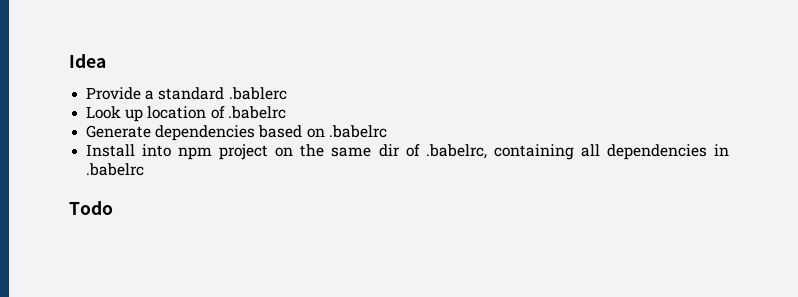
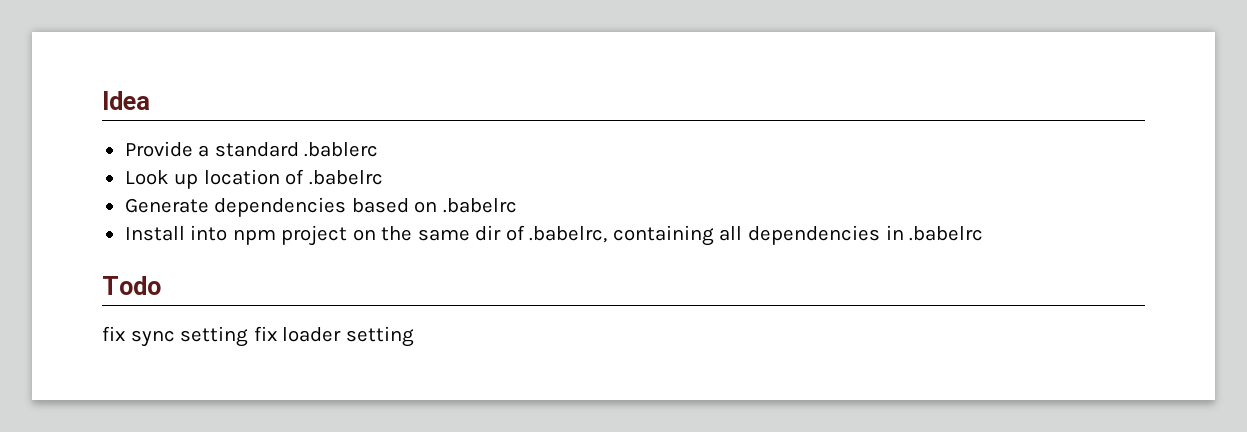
+ fix sync setting fix loader setting

